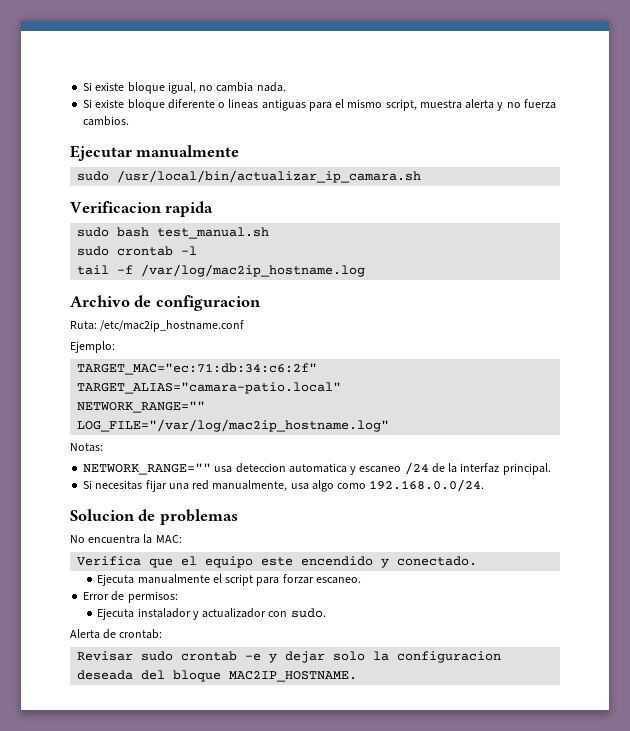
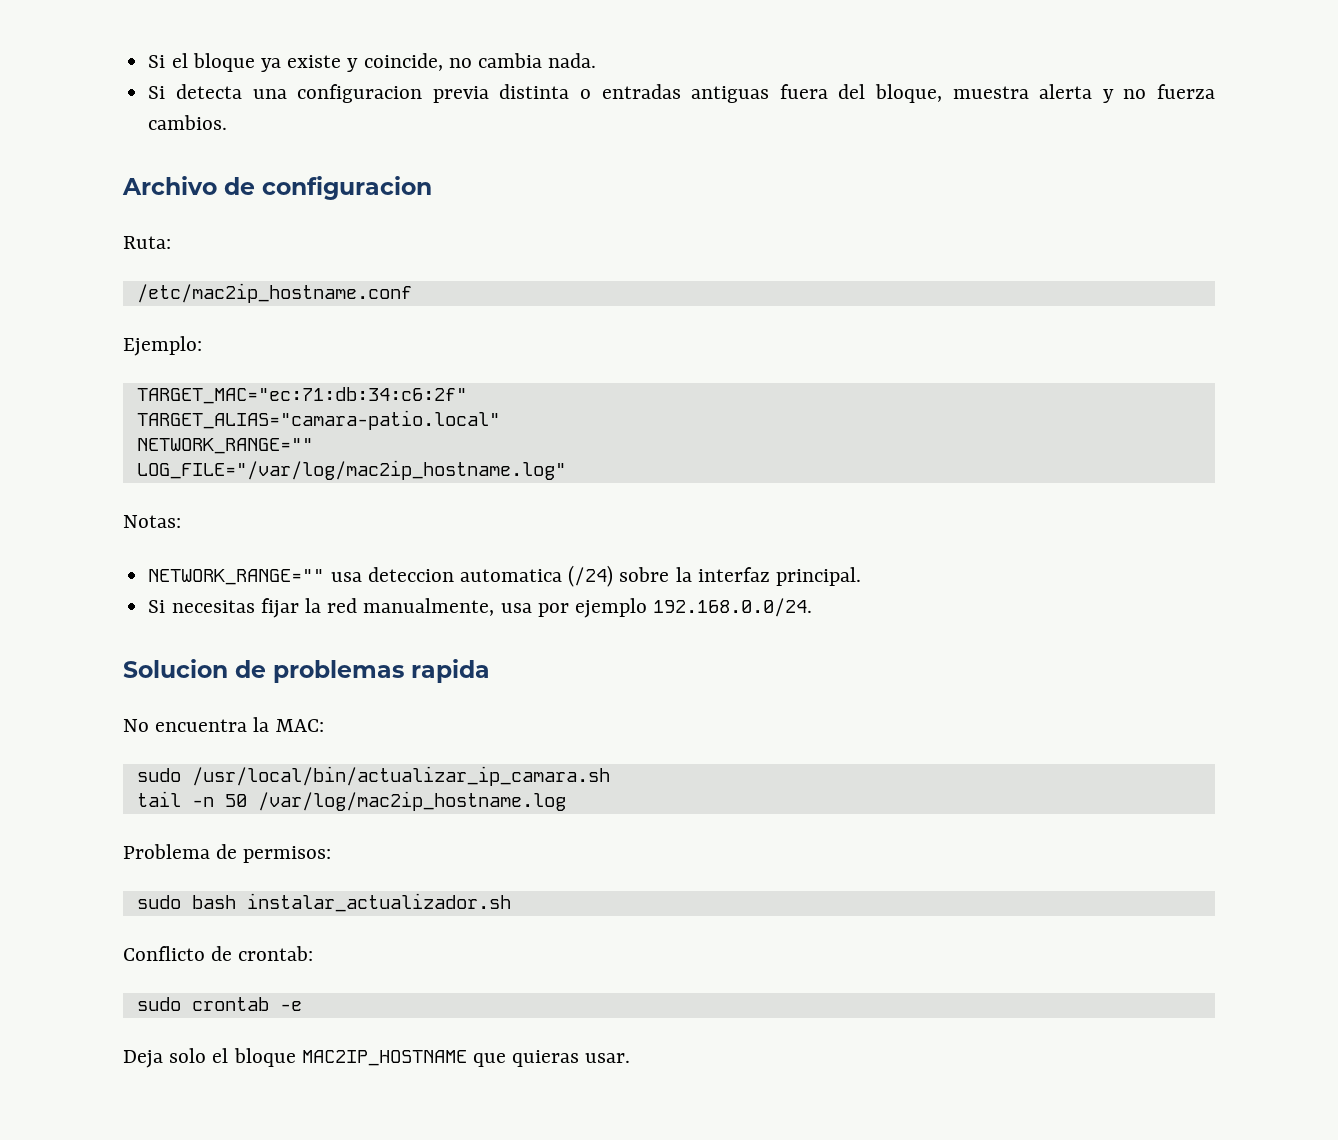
- Si existe bloque igual, no cambia nada.
- Si existe bloque diferente o lineas antiguas para el mismo script, muestra alerta y no fuerza cambios.
+ Si el bloque ya existe y coincide, no cambia nada.
+ Si detecta una configuracion previa distinta o entradas antiguas fuera del bloque, muestra alerta y no fuerza cambios.
- Ejecutar manualmente
- sudo /usr/local/bin/actualizar_ip_camara.sh
- Verificacion rapida
- sudo bash test_manual.sh
- sudo crontab -l
- tail -f /var/log/mac2ip_hostname.log
- Ruta: /etc/mac2ip_hostname.conf
+ Ruta:
+ /etc/mac2ip_hostname.conf
- NETWORK_RANGE="" usa deteccion automatica y escaneo /24 de la interfaz principal.
+ NETWORK_RANGE="" usa deteccion automatica (/24) sobre la interfaz principal.
- Si necesitas fijar una red manualmente, usa algo como 192.168.0.0/24.
+ Si necesitas fijar la red manualmente, usa por ejemplo 192.168.0.0/24.
- Solucion de problemas
+ Solucion de problemas rapida
- Verifica que el equipo este encendido y conectado.
- Ejecuta manualmente el script para forzar escaneo.
- Error de permisos:
- Ejecuta instalador y actualizador con sudo.
- Alerta de crontab:
+ sudo /usr/local/bin/actualizar_ip_camara.sh
+ tail -n 50 /var/log/mac2ip_hostname.log
+ Problema de permisos:
+ sudo bash instalar_actualizador.sh
+ Conflicto de crontab:
- Revisar sudo crontab -e y dejar solo la configuracion deseada del bloque MAC2IP_HOSTNAME.
+ sudo crontab -e
+ Deja solo el bloque MAC2IP_HOSTNAME que quieras usar.

